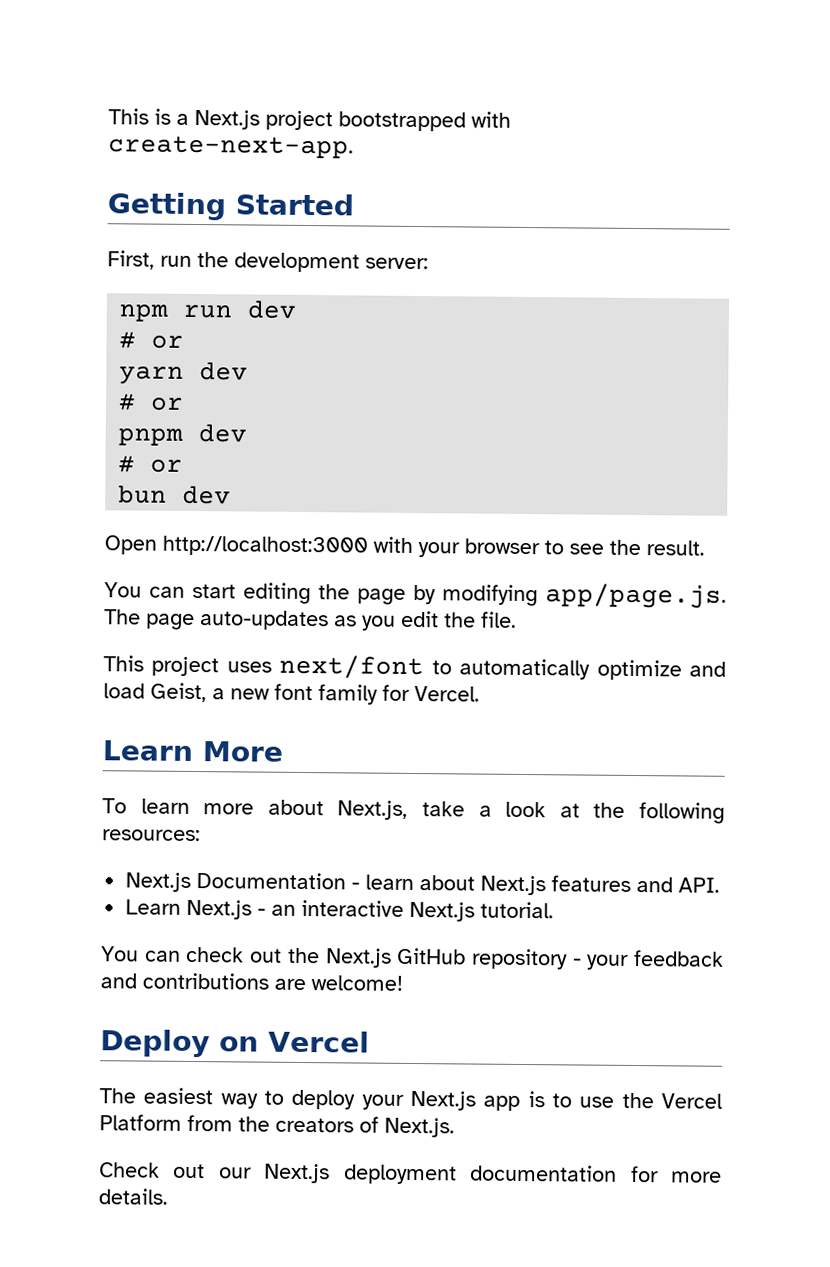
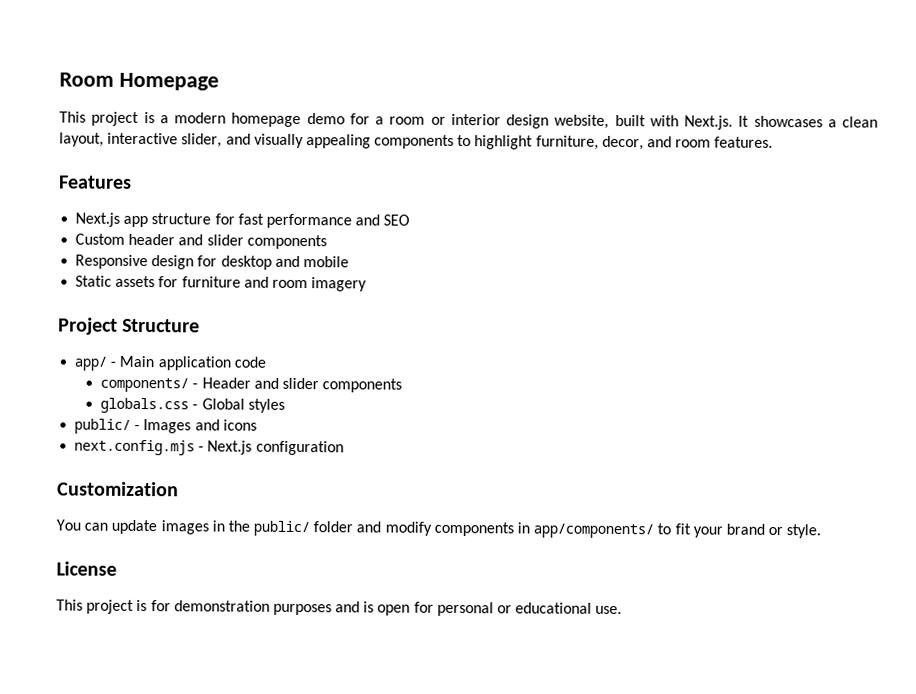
- This is a Next.js project bootstrapped with create-next-app.
- Getting Started
- First, run the development server:
- npm run dev
- # or
- yarn dev
- # or
- pnpm dev
- # or
- bun dev
- Open http://localhost:3000 with your browser to see the result.
- You can start editing the page by modifying app/page.js. The page auto-updates as you edit the file.
- This project uses next/font to automatically optimize and load Geist, a new font family for Vercel.
- Learn More
- To learn more about Next.js, take a look at the following resources:
- Next.js Documentation - learn about Next.js features and API.
- Learn Next.js - an interactive Next.js tutorial.
- You can check out the Next.js GitHub repository - your feedback and contributions are welcome!
- Deploy on Vercel
- The easiest way to deploy your Next.js app is to use the Vercel Platform from the creators of Next.js.
- Check out our Next.js deployment documentation for more details.
+ Room Homepage
+ This project is a modern homepage demo for a room or interior design website, built with Next.js. It showcases a clean layout, interactive slider, and visually appealing components to highlight furniture, decor, and room features.
+ Features
+ Next.js app structure for fast performance and SEO
+ Custom header and slider components
+ Responsive design for desktop and mobile
+ Static assets for furniture and room imagery
+ Project Structure
+ app/ - Main application code
+ components/ - Header and slider components
+ globals.css - Global styles
+ public/ - Images and icons
+ next.config.mjs - Next.js configuration
+ Customization
+ You can update images in the public/ folder and modify components in app/components/ to fit your brand or style.
+ License
+ This project is for demonstration purposes and is open for personal or educational use.

